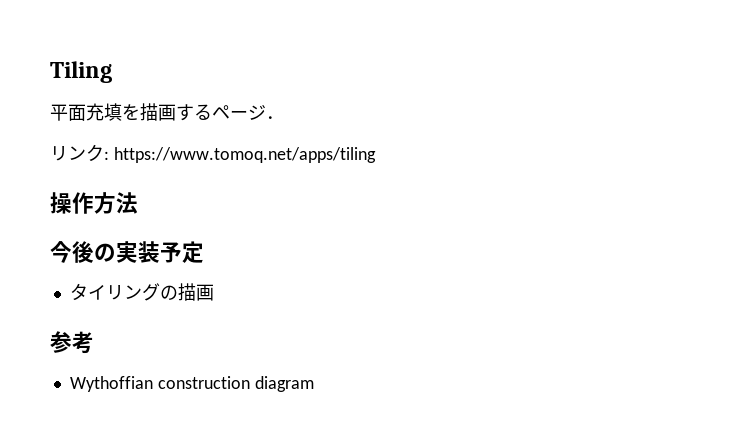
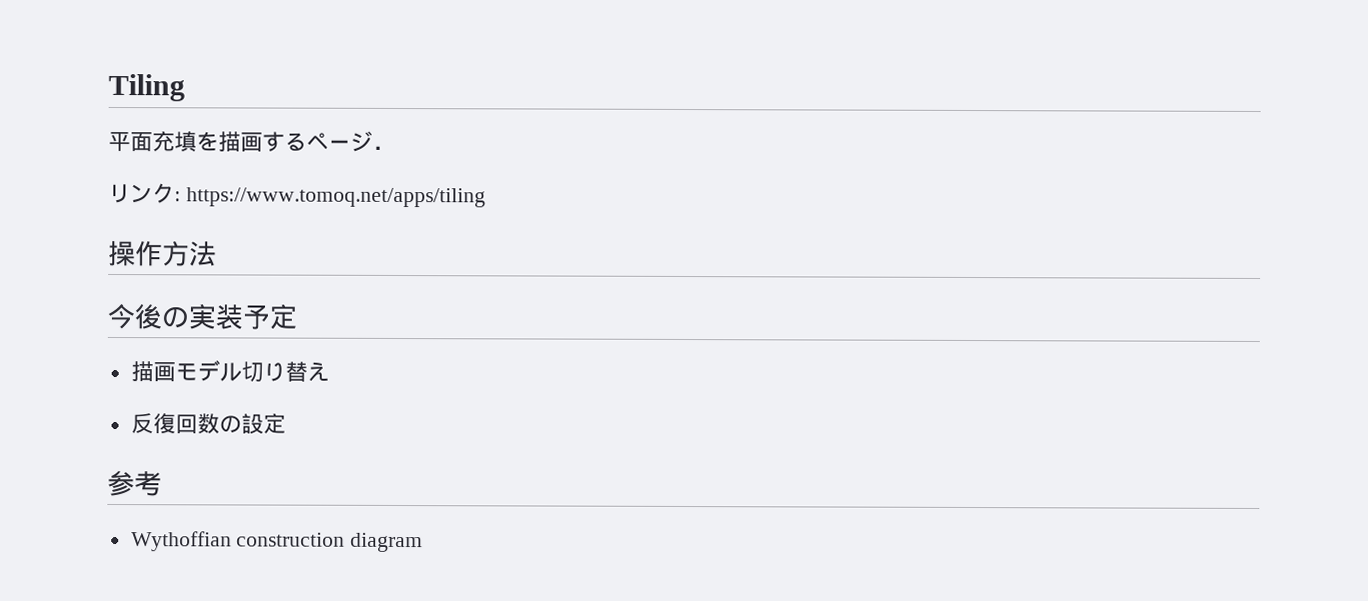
- タイリングの描画
+ 描画モデル切り替え
+ 反復回数の設定

